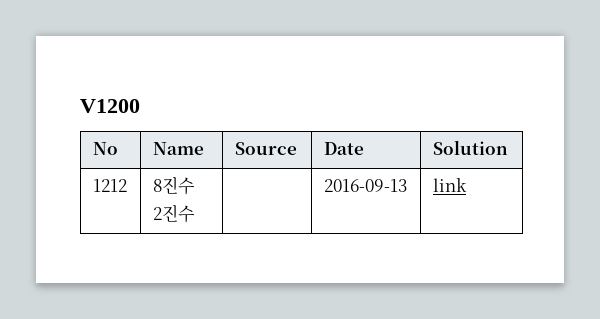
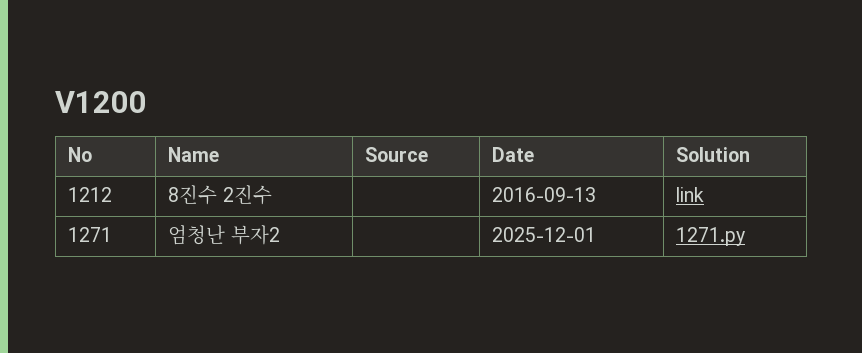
+ 1271 | 엄청난 부자2 | | 2025-12-01 | 1271.py

